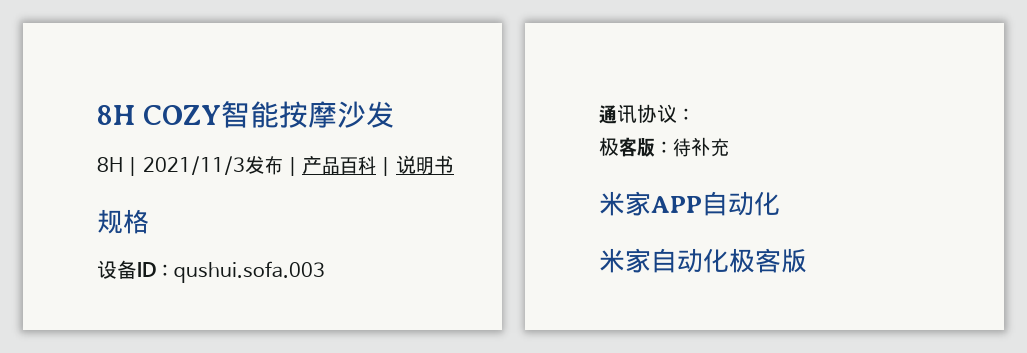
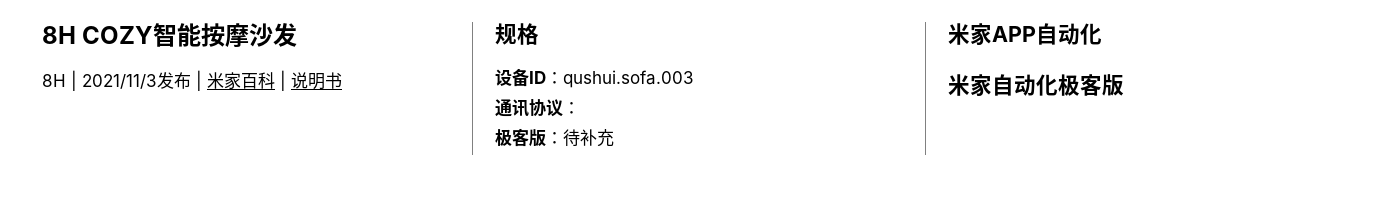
- 8H | 2021/11/3发布 | 产品百科 | 说明书
+ 8H | 2021/11/3发布 | 米家百科 | 说明书

